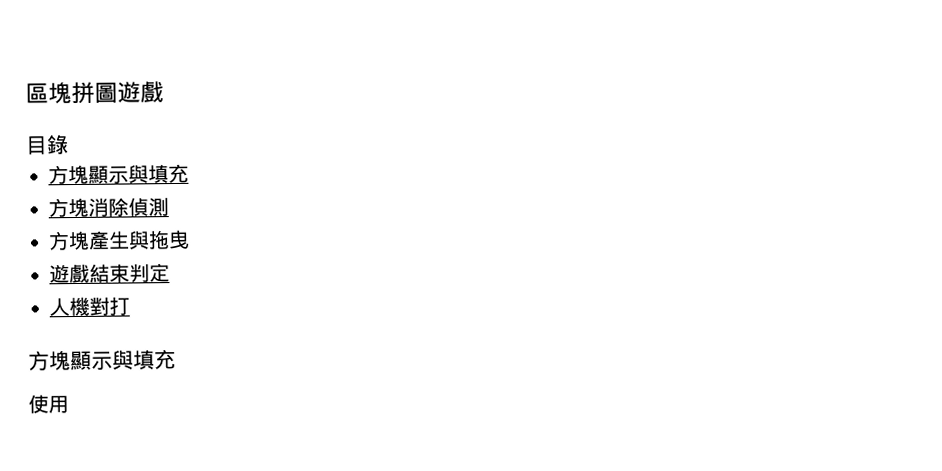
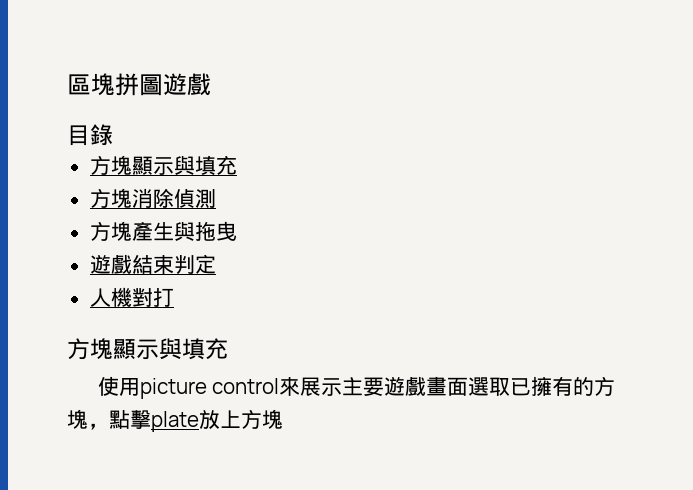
- 使用
+ 使用picture control來展示主要遊戲畫面選取已擁有的方塊，點擊plate放上方塊

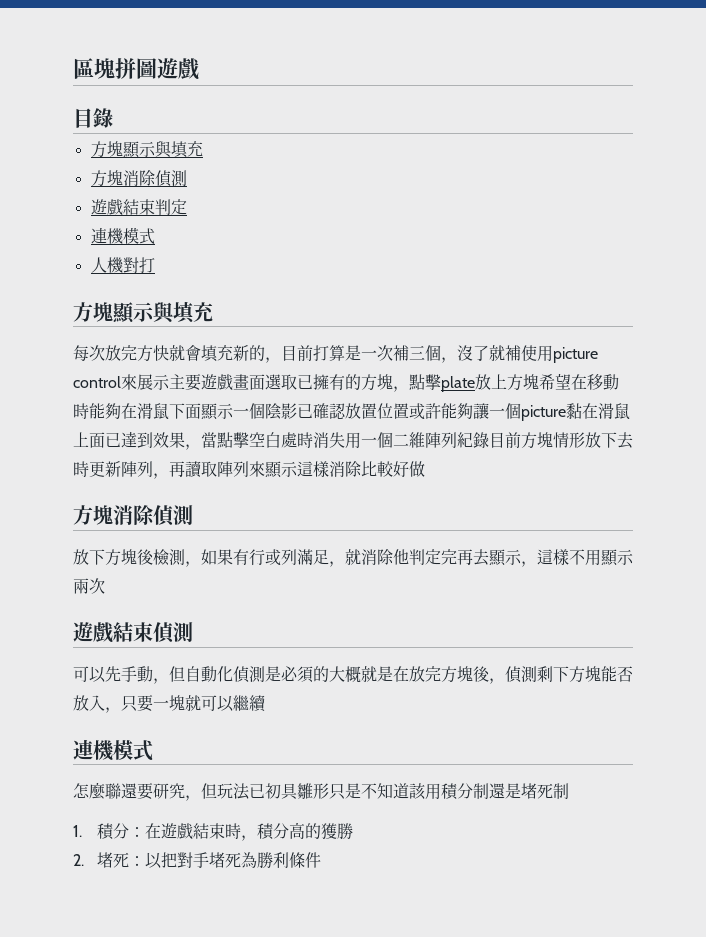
- 方塊產生與拖曳
  遊戲結束判定
+ 連機模式
- 使用picture control來展示主要遊戲畫面選取已擁有的方塊，點擊plate放上方塊
+ 每次放完方快就會填充新的，目前打算是一次補三個，沒了就補使用picture control來展示主要遊戲畫面選取已擁有的方塊，點擊plate放上方塊希望在移動時能夠在滑鼠下面顯示一個陰影已確認放置位置或許能夠讓一個picture黏在滑鼠上面已達到效果，當點擊空白處時消失用一個二維陣列紀錄目前方塊情形放下去時更新陣列，再讀取陣列來顯示這樣消除比較好做
+ 方塊消除偵測
+ 放下方塊後檢測，如果有行或列滿足，就消除他判定完再去顯示，這樣不用顯示兩次
+ 遊戲結束偵測
+ 可以先手動，但自動化偵測是必須的大概就是在放完方塊後，偵測剩下方塊能否放入，只要一塊就可以繼續
+ 連機模式
+ 怎麼聯還要研究，但玩法已初具雛形只是不知道該用積分制還是堵死制
+ 1.積分：在遊戲結束時，積分高的獲勝
+ 2.堵死：以把對手堵死為勝利條件

